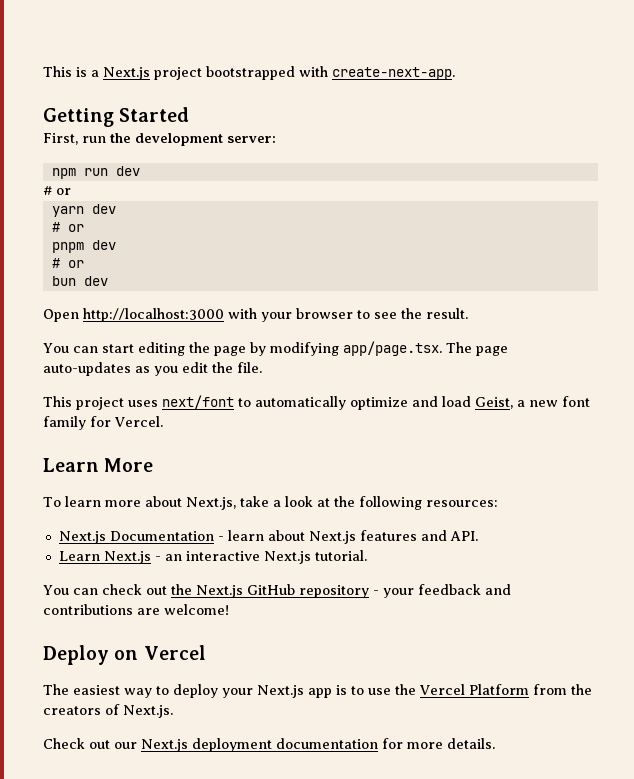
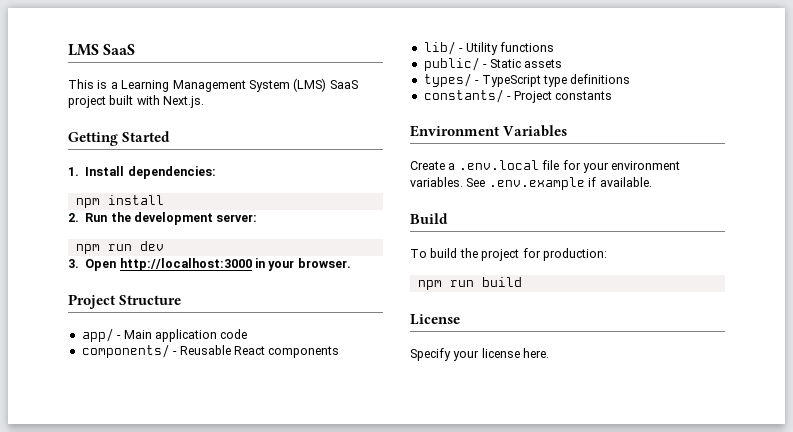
+ LMS SaaS
- This is a Next.js project bootstrapped with create-next-app.
+ This is a Learning Management System (LMS) SaaS project built with Next.js.
  Getting Started
- First, run the development server:
+ 1. Install dependencies:
+ npm install
+ 2. Run the development server:
  npm run dev
- # or
- yarn dev
- # or
- pnpm dev
- # or
- bun dev
- Open http://localhost:3000 with your browser to see the result.
- You can start editing the page by modifying app/page.tsx. The page auto-updates as you edit the file.
- This project uses next/font to automatically optimize and load Geist, a new font family for Vercel.
- Learn More
- To learn more about Next.js, take a look at the following resources:
- Next.js Documentation - learn about Next.js features and API.
- Learn Next.js - an interactive Next.js tutorial.
- You can check out the Next.js GitHub repository - your feedback and contributions are welcome!
- Deploy on Vercel
- The easiest way to deploy your Next.js app is to use the Vercel Platform from the creators of Next.js.
- Check out our Next.js deployment documentation for more details.
+ 3. Open http://localhost:3000 in your browser.
+ Project Structure
+ app/ - Main application code
+ components/ - Reusable React components
+ lib/ - Utility functions
+ public/ - Static assets
+ types/ - TypeScript type definitions
+ constants/ - Project constants
+ Environment Variables
+ Create a .env.local file for your environment variables. See .env.example if available.
+ Build
+ To build the project for production:
+ npm run build
+ License
+ Specify your license here.

